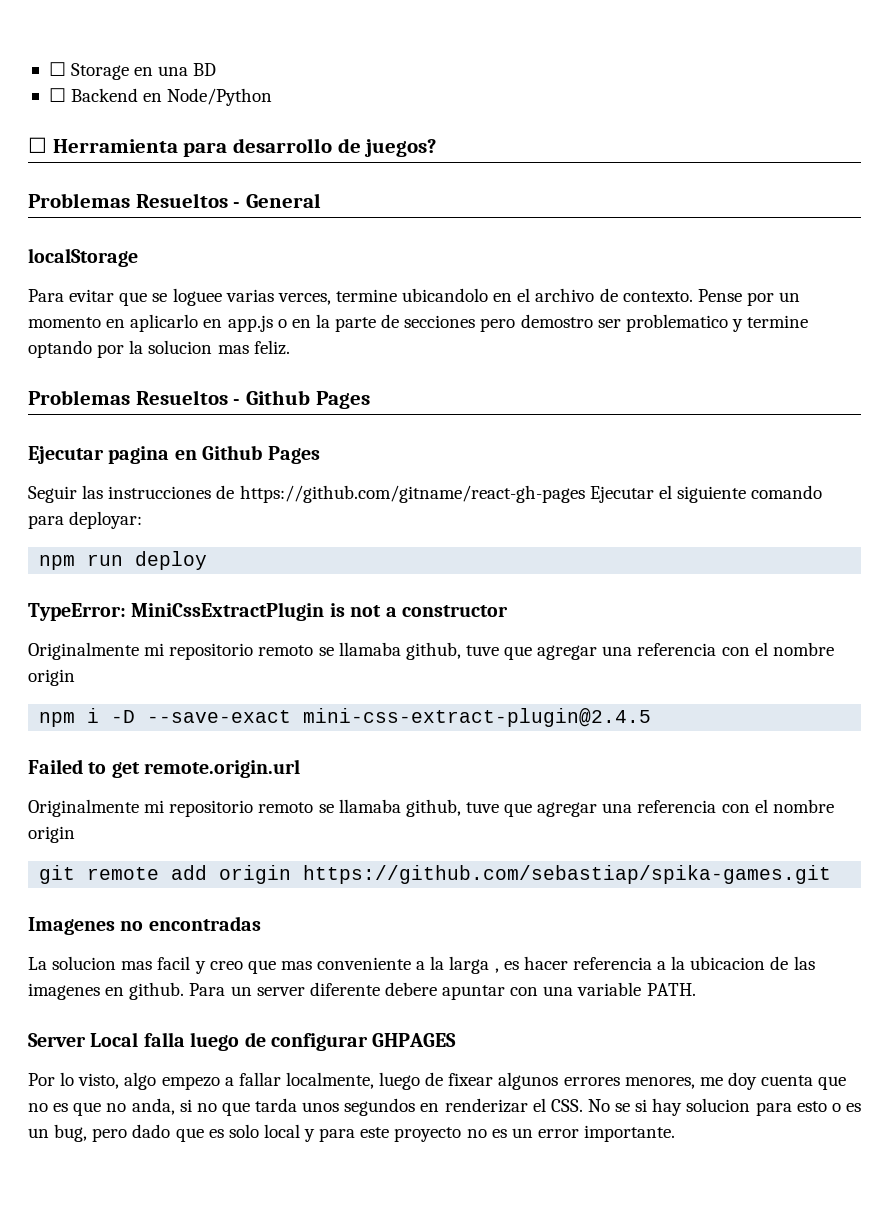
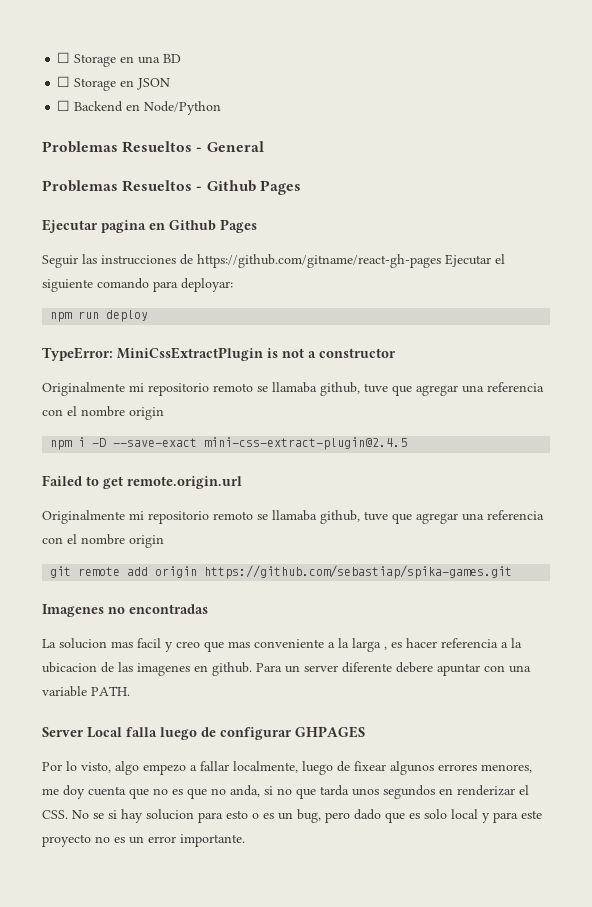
+ ☐ Storage en JSON
- ☐ Herramienta para desarrollo de juegos?
  Problemas Resueltos - General
- localStorage
- Para evitar que se loguee varias verces, termine ubicandolo en el archivo de contexto. Pense por un momento en aplicarlo en app.js o en la parte de secciones pero demostro ser problematico y termine optando por la solucion mas feliz.

